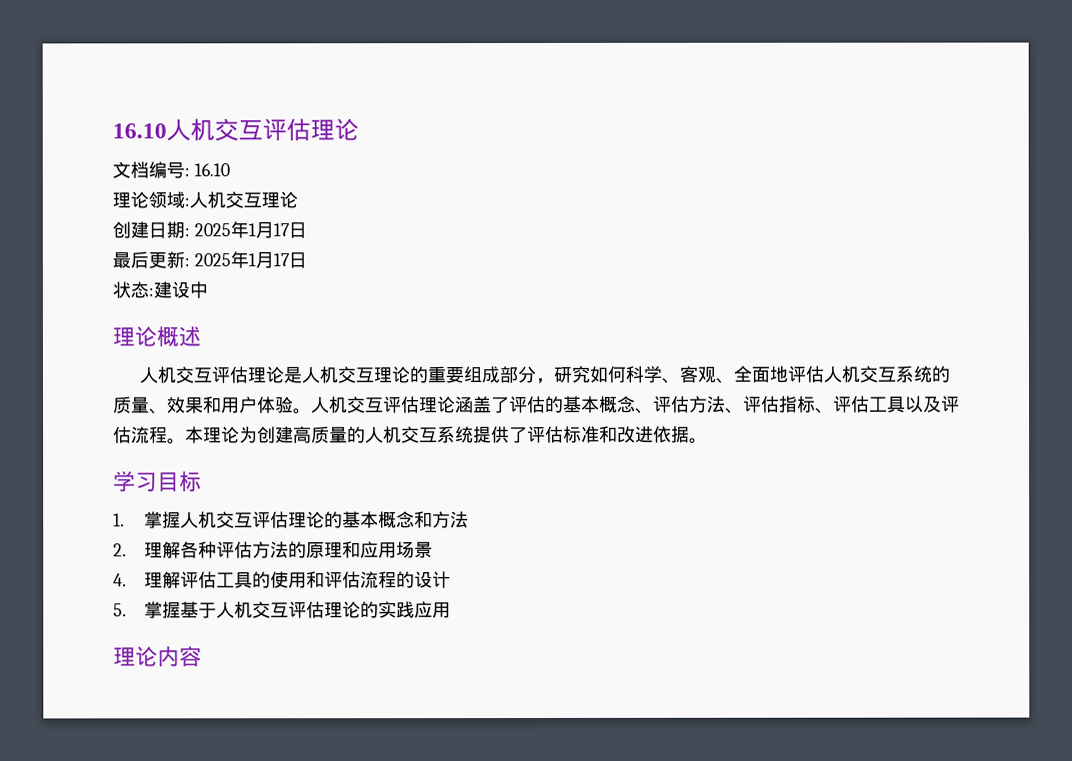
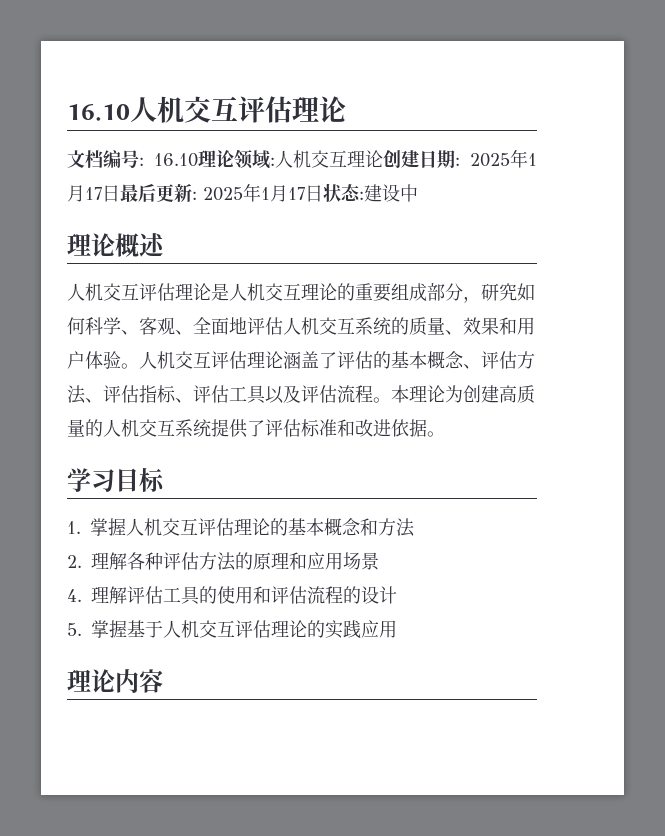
- 文档编号: 16.10
- 理论领域:人机交互理论
- 创建日期: 2025年1月17日
- 最后更新: 2025年1月17日
- 状态:建设中
+ 文档编号: 16.10理论领域:人机交互理论创建日期: 2025年1月17日最后更新: 2025年1月17日状态:建设中

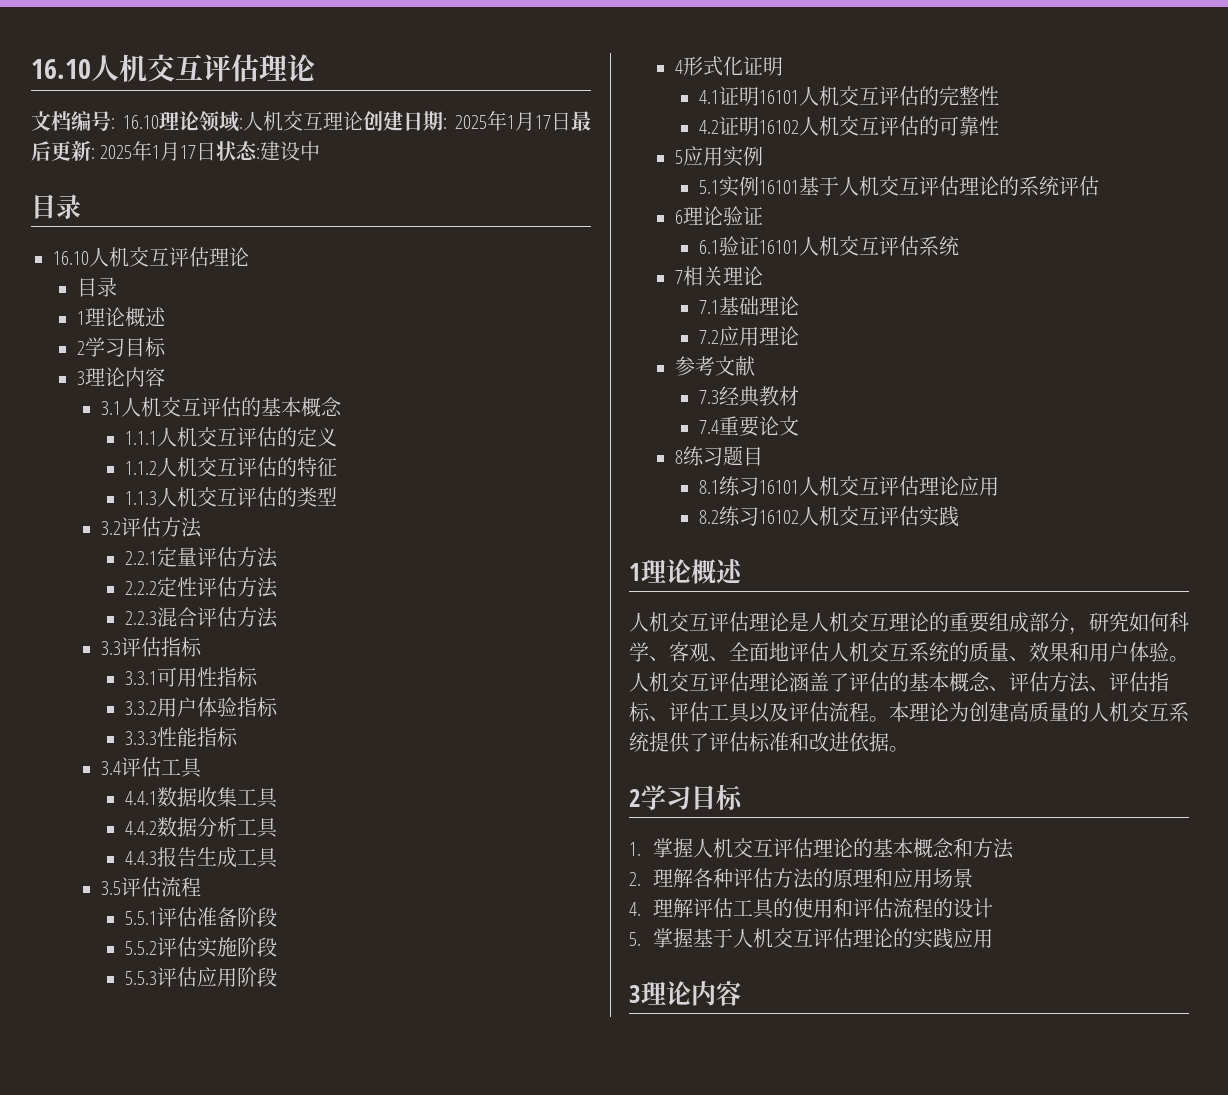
  文档编号: 16.10理论领域:人机交互理论创建日期: 2025年1月17日最后更新: 2025年1月17日状态:建设中
- 理论概述
+ 目录
+ 16.10人机交互评估理论
+ 目录
+ 1理论概述
+ 2学习目标
+ 3理论内容
+ 3.1人机交互评估的基本概念
+ 1.1.1人机交互评估的定义
+ 1.1.2人机交互评估的特征
+ 1.1.3人机交互评估的类型
+ 3.2评估方法
+ 2.2.1定量评估方法
+ 2.2.2定性评估方法
+ 2.2.3混合评估方法
+ 3.3评估指标
+ 3.3.1可用性指标
+ 3.3.2用户体验指标
+ 3.3.3性能指标
+ 3.4评估工具
+ 4.4.1数据收集工具
+ 4.4.2数据分析工具
+ 4.4.3报告生成工具
+ 3.5评估流程
+ 5.5.1评估准备阶段
+ 5.5.2评估实施阶段
+ 5.5.3评估应用阶段
+ 4形式化证明
+ 4.1证明16101人机交互评估的完整性
+ 4.2证明16102人机交互评估的可靠性
+ 5应用实例
+ 5.1实例16101基于人机交互评估理论的系统评估
+ 6理论验证
+ 6.1验证16101人机交互评估系统
+ 7相关理论
+ 7.1基础理论
+ 7.2应用理论
+ 参考文献
+ 7.3经典教材
+ 7.4重要论文
+ 8练习题目
+ 8.1练习16101人机交互评估理论应用
+ 8.2练习16102人机交互评估实践
+ 1理论概述
  本理论为创建高质量的人机交互系统提供了评估标准和改进依据。
- 学习目标
+ 2学习目标
  5.掌握基于人机交互评估理论的实践应用
- 理论内容
+ 3理论内容

